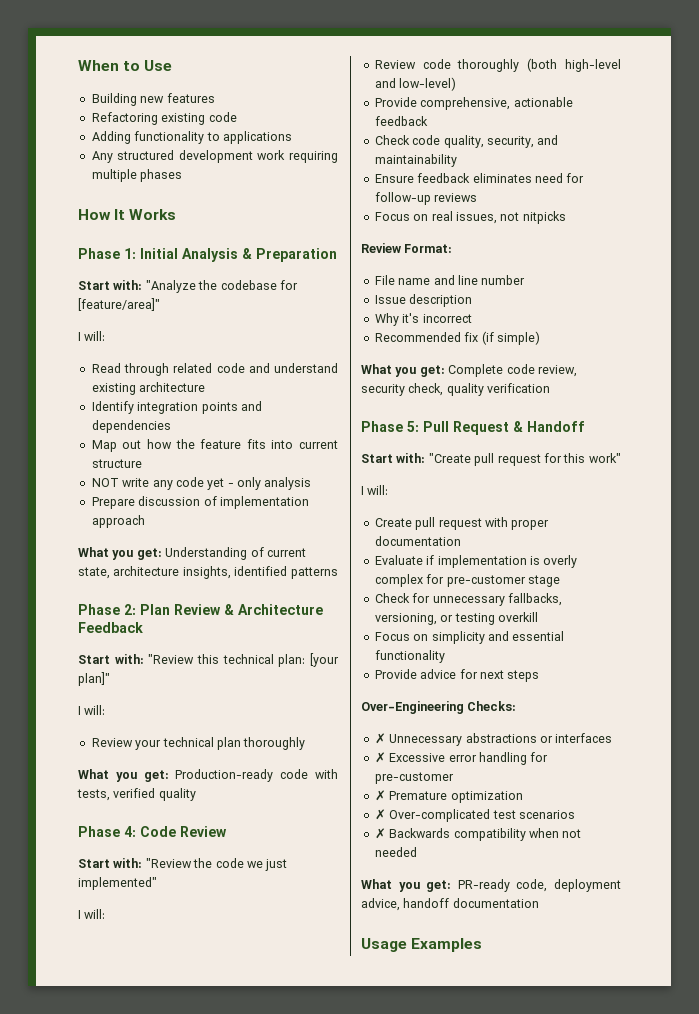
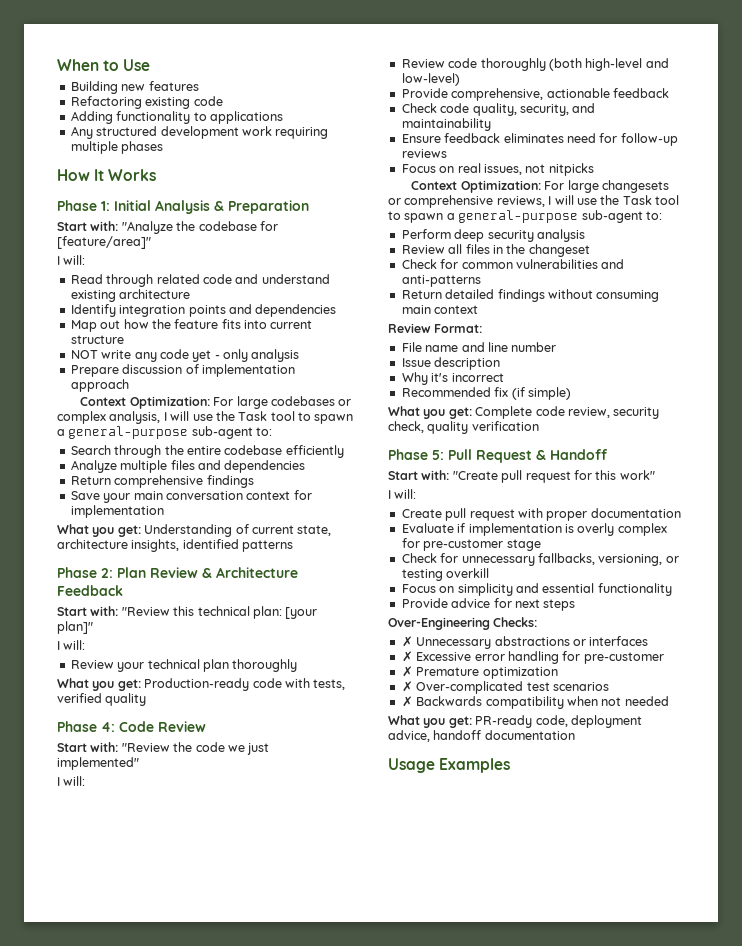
+ Context Optimization: For large codebases or complex analysis, I will use the Task tool to spawn a general-purpose sub-agent to:
+ Search through the entire codebase efficiently
+ Analyze multiple files and dependencies
+ Return comprehensive findings
+ Save your main conversation context for implementation
+ Context Optimization: For large changesets or comprehensive reviews, I will use the Task tool to spawn a general-purpose sub-agent to:
+ Perform deep security analysis
+ Review all files in the changeset
+ Check for common vulnerabilities and anti-patterns
+ Return detailed findings without consuming main context

